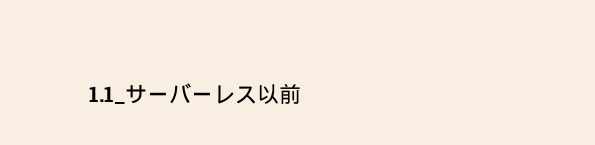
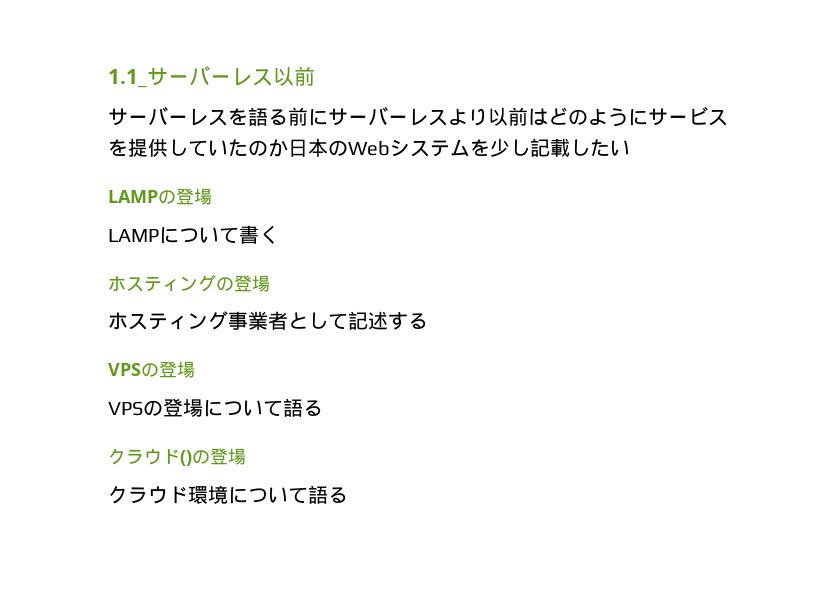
+ サーバーレスを語る前にサーバーレスより以前はどのようにサービスを提供していたのか日本のWebシステムを少し記載したい
+ LAMPの登場
+ LAMPについて書く
+ ホスティングの登場
+ ホスティング事業者として記述する
+ VPSの登場
+ VPSの登場について語る
+ クラウド()の登場
+ クラウド環境について語る

